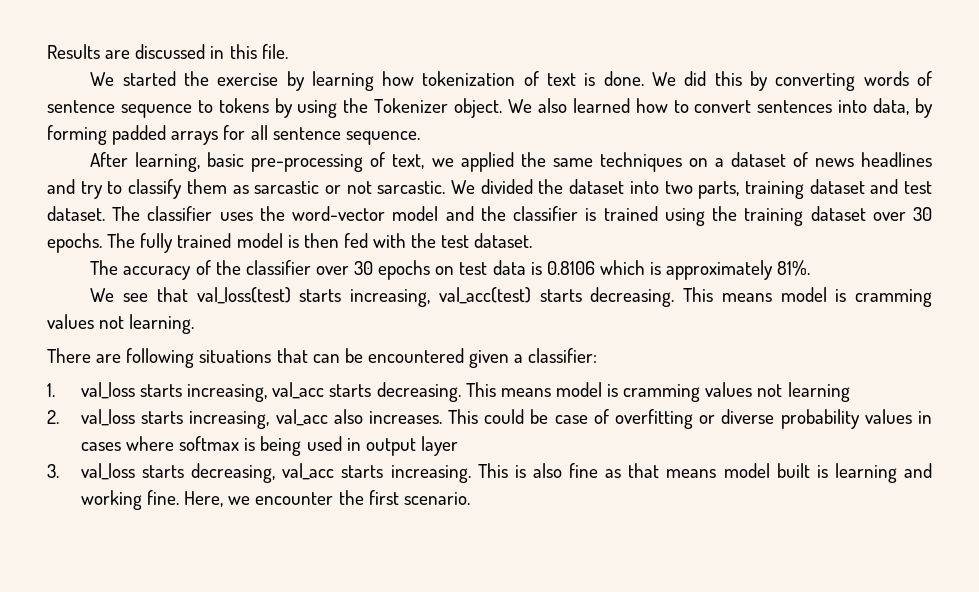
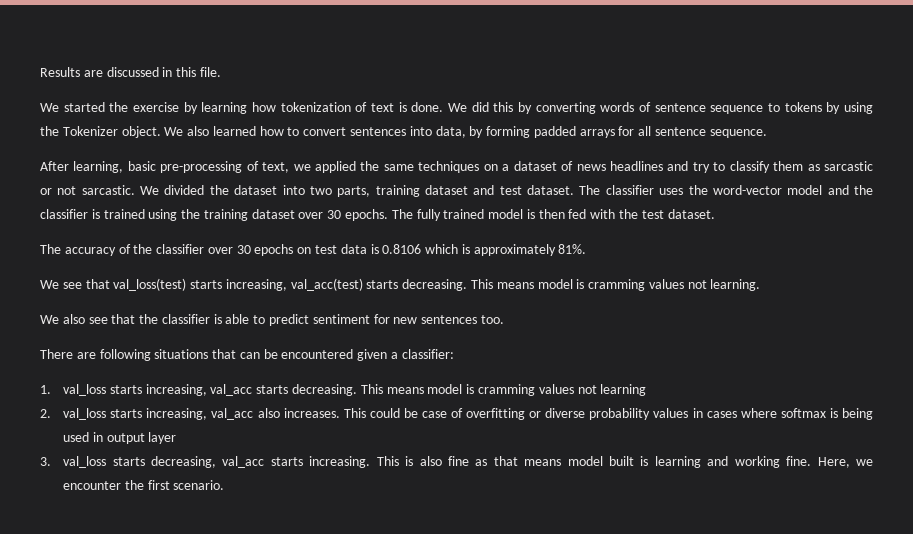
+ We also see that the classifier is able to predict sentiment for new sentences too.

